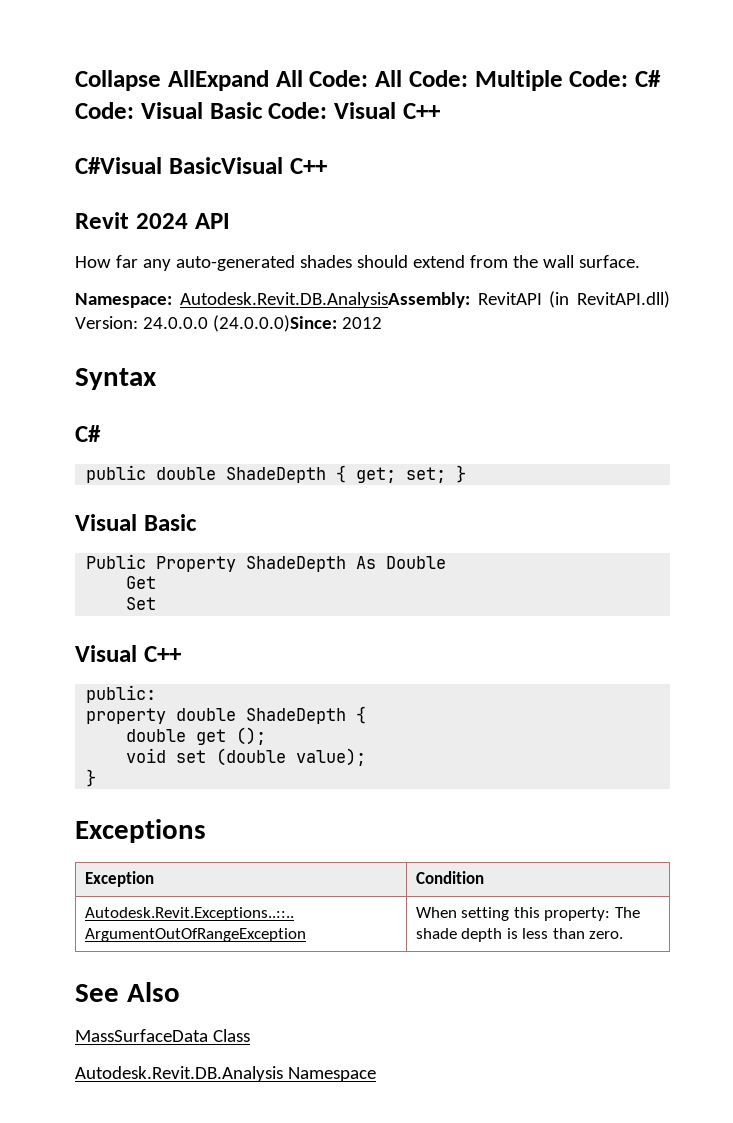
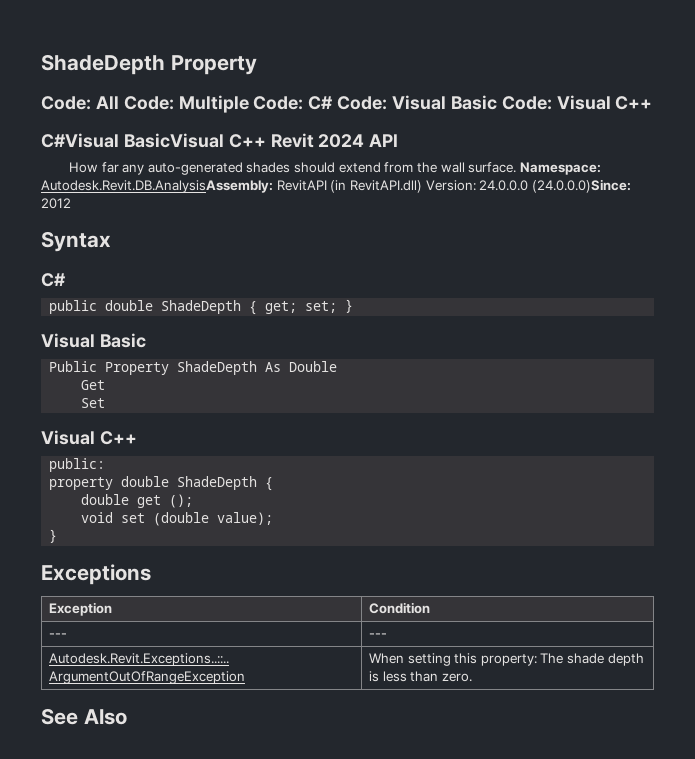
- Collapse AllExpand All Code: All Code: Multiple Code: C# Code: Visual Basic Code: Visual C++
+ ShadeDepth Property
+ Code: All Code: Multiple Code: C# Code: Visual Basic Code: Visual C++
- C#Visual BasicVisual C++
- Revit 2024 API
+ C#Visual BasicVisual C++ Revit 2024 API
- How far any auto-generated shades should extend from the wall surface.
- Namespace: Autodesk.Revit.DB.AnalysisAssembly: RevitAPI (in RevitAPI.dll) Version: 24.0.0.0 (24.0.0.0)Since: 2012
+ How far any auto-generated shades should extend from the wall surface. Namespace: Autodesk.Revit.DB.AnalysisAssembly: RevitAPI (in RevitAPI.dll) Version: 24.0.0.0 (24.0.0.0)Since: 2012
+ --- | ---
- MassSurfaceData Class
- Autodesk.Revit.DB.Analysis Namespace

